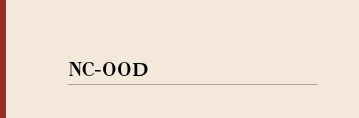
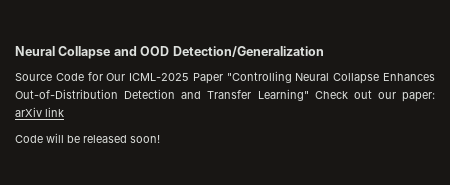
- NC-OOD
+ Neural Collapse and OOD Detection/Generalization
+ Source Code for Our ICML-2025 Paper "Controlling Neural Collapse Enhances Out-of-Distribution Detection and Transfer Learning" Check out our paper: arXiv link
+ Code will be released soon!

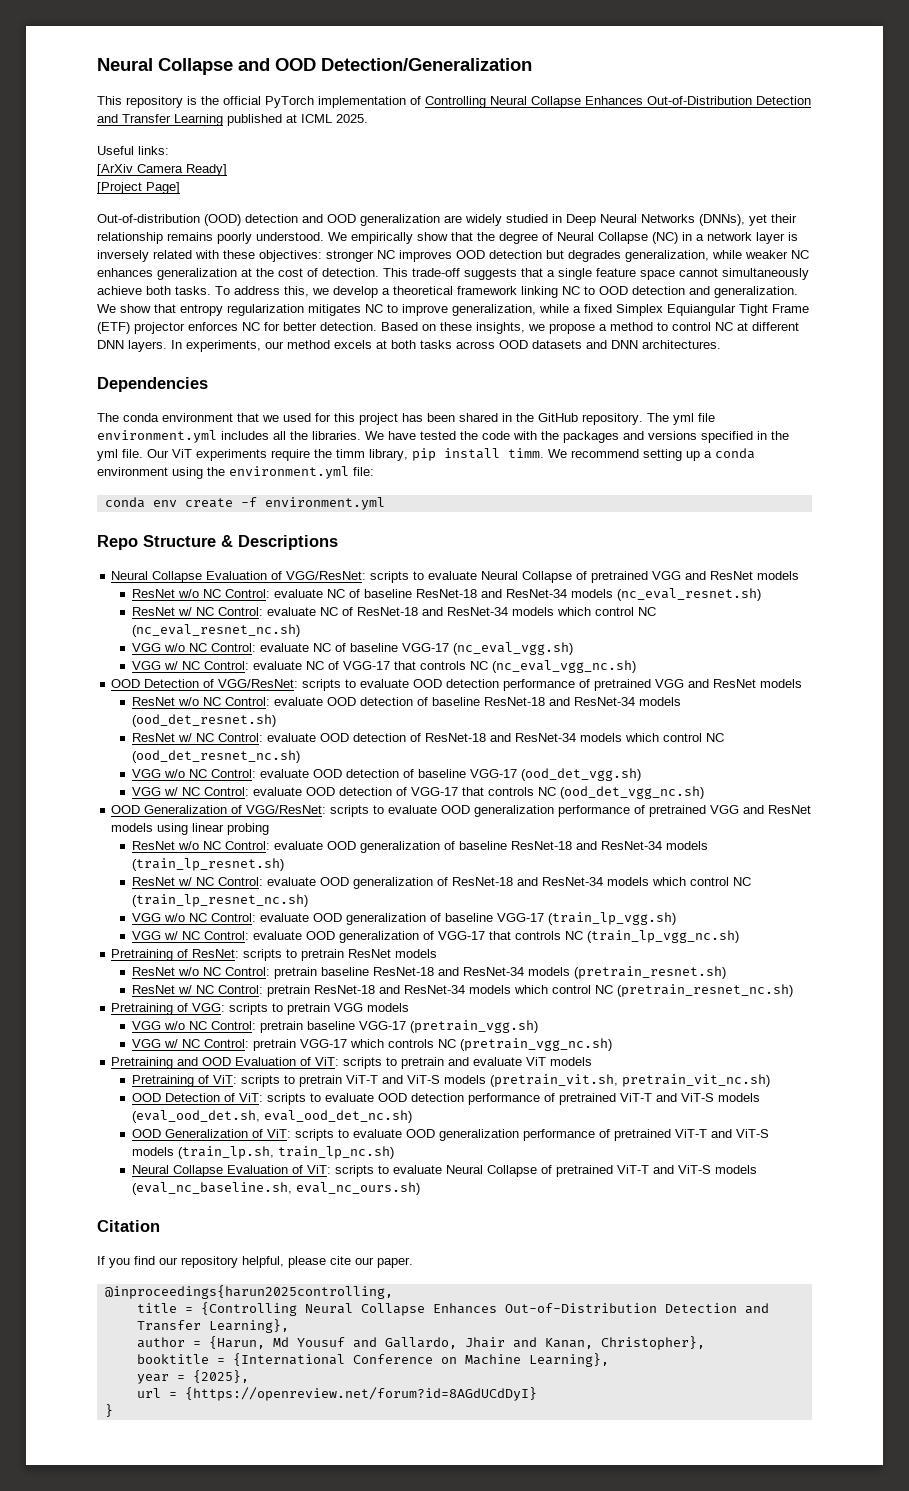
- Source Code for Our ICML-2025 Paper "Controlling Neural Collapse Enhances Out-of-Distribution Detection and Transfer Learning" Check out our paper: arXiv link
- Code will be released soon!
+ This repository is the official PyTorch implementation of Controlling Neural Collapse Enhances Out-of-Distribution Detection and Transfer Learning published at ICML 2025.
+ Useful links:
+ [ArXiv Camera Ready]
+ [Project Page]
+ Out-of-distribution (OOD) detection and OOD generalization are widely studied in Deep Neural Networks (DNNs), yet their relationship remains poorly understood. We empirically show that the degree of Neural Collapse (NC) in a network layer is inversely related with these objectives: stronger NC improves OOD detection but degrades generalization, while weaker NC enhances generalization at the cost of detection. This trade-off suggests that a single feature space cannot simultaneously achieve both tasks. To address this, we develop a theoretical framework linking NC to OOD detection and generalization. We show that entropy regularization mitigates NC to improve generalization, while a fixed Simplex Equiangular Tight Frame (ETF) projector enforces NC for better detection. Based on these insights, we propose a method to control NC at different DNN layers. In experiments, our method excels at both tasks across OOD datasets and DNN architectures.
+ Dependencies
+ The conda environment that we used for this project has been shared in the GitHub repository. The yml file environment.yml includes all the libraries. We have tested the code with the packages and versions specified in the yml file. Our ViT experiments require the timm library, pip install timm. We recommend setting up a conda environment using the environment.yml file:
+ conda env create -f environment.yml
+ Repo Structure & Descriptions
+ Neural Collapse Evaluation of VGG/ResNet: scripts to evaluate Neural Collapse of pretrained VGG and ResNet models
+ ResNet w/o NC Control: evaluate NC of baseline ResNet-18 and ResNet-34 models (nc_eval_resnet.sh)
+ ResNet w/ NC Control: evaluate NC of ResNet-18 and ResNet-34 models which control NC (nc_eval_resnet_nc.sh)
+ VGG w/o NC Control: evaluate NC of baseline VGG-17 (nc_eval_vgg.sh)
+ VGG w/ NC Control: evaluate NC of VGG-17 that controls NC (nc_eval_vgg_nc.sh)
+ OOD Detection of VGG/ResNet: scripts to evaluate OOD detection performance of pretrained VGG and ResNet models
+ ResNet w/o NC Control: evaluate OOD detection of baseline ResNet-18 and ResNet-34 models (ood_det_resnet.sh)
+ ResNet w/ NC Control: evaluate OOD detection of ResNet-18 and ResNet-34 models which control NC (ood_det_resnet_nc.sh)
+ VGG w/o NC Control: evaluate OOD detection of baseline VGG-17 (ood_det_vgg.sh)
+ VGG w/ NC Control: evaluate OOD detection of VGG-17 that controls NC (ood_det_vgg_nc.sh)
+ OOD Generalization of VGG/ResNet: scripts to evaluate OOD generalization performance of pretrained VGG and ResNet models using linear probing
+ ResNet w/o NC Control: evaluate OOD generalization of baseline ResNet-18 and ResNet-34 models (train_lp_resnet.sh)
+ ResNet w/ NC Control: evaluate OOD generalization of ResNet-18 and ResNet-34 models which control NC (train_lp_resnet_nc.sh)
+ VGG w/o NC Control: evaluate OOD generalization of baseline VGG-17 (train_lp_vgg.sh)
+ VGG w/ NC Control: evaluate OOD generalization of VGG-17 that controls NC (train_lp_vgg_nc.sh)
+ Pretraining of ResNet: scripts to pretrain ResNet models
+ ResNet w/o NC Control: pretrain baseline ResNet-18 and ResNet-34 models (pretrain_resnet.sh)
+ ResNet w/ NC Control: pretrain ResNet-18 and ResNet-34 models which control NC (pretrain_resnet_nc.sh)
+ Pretraining of VGG: scripts to pretrain VGG models
+ VGG w/o NC Control: pretrain baseline VGG-17 (pretrain_vgg.sh)
+ VGG w/ NC Control: pretrain VGG-17 which controls NC (pretrain_vgg_nc.sh)
+ Pretraining and OOD Evaluation of ViT: scripts to pretrain and evaluate ViT models
+ Pretraining of ViT: scripts to pretrain ViT-T and ViT-S models (pretrain_vit.sh, pretrain_vit_nc.sh)
+ OOD Detection of ViT: scripts to evaluate OOD detection performance of pretrained ViT-T and ViT-S models (eval_ood_det.sh, eval_ood_det_nc.sh)
+ OOD Generalization of ViT: scripts to evaluate OOD generalization performance of pretrained ViT-T and ViT-S models (train_lp.sh, train_lp_nc.sh)
+ Neural Collapse Evaluation of ViT: scripts to evaluate Neural Collapse of pretrained ViT-T and ViT-S models (eval_nc_baseline.sh, eval_nc_ours.sh)
+ Citation
+ If you find our repository helpful, please cite our paper.
+ @inproceedings{harun2025controlling,
+ title = {Controlling Neural Collapse Enhances Out-of-Distribution Detection and Transfer Learning},
+ author = {Harun, Md Yousuf and Gallardo, Jhair and Kanan, Christopher},
+ booktitle = {International Conference on Machine Learning},
+ year = {2025},
+ url = {https://openreview.net/forum?id=8AGdUCdDyI}
+ }

